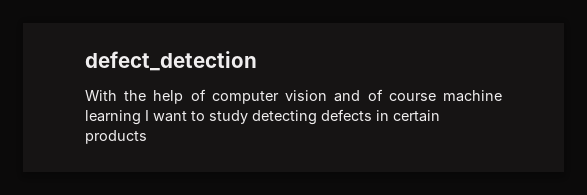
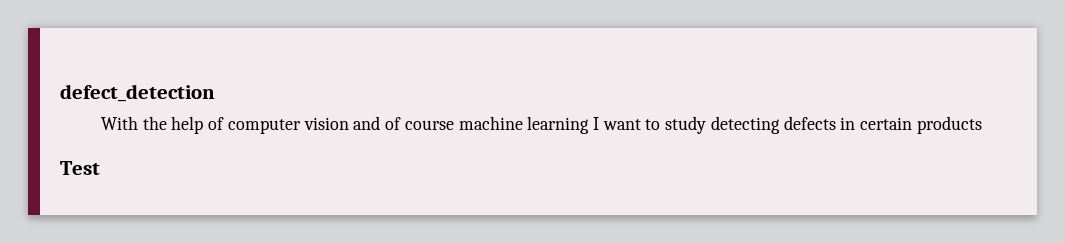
+ Test

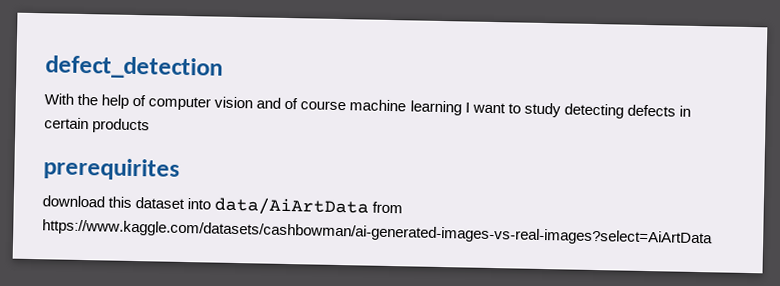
- Test
+ prerequirites
+ download this dataset into data/AiArtData from https://www.kaggle.com/datasets/cashbowman/ai-generated-images-vs-real-images?select=AiArtData

